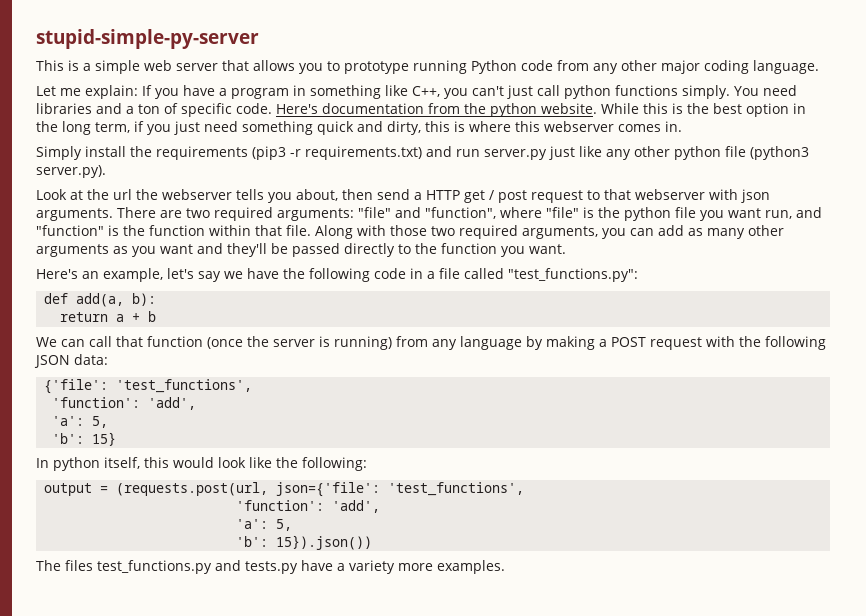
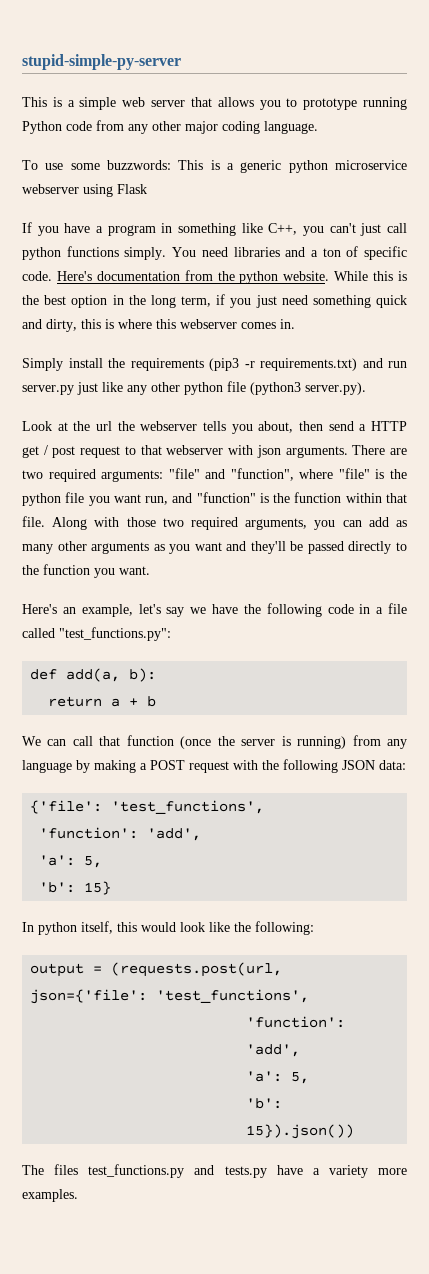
- Let me explain: If you have a program in something like C++, you can't just call python functions simply.
+ To use some buzzwords: This is a generic python microservice webserver using Flask
+ If you have a program in something like C++, you can't just call python functions simply.

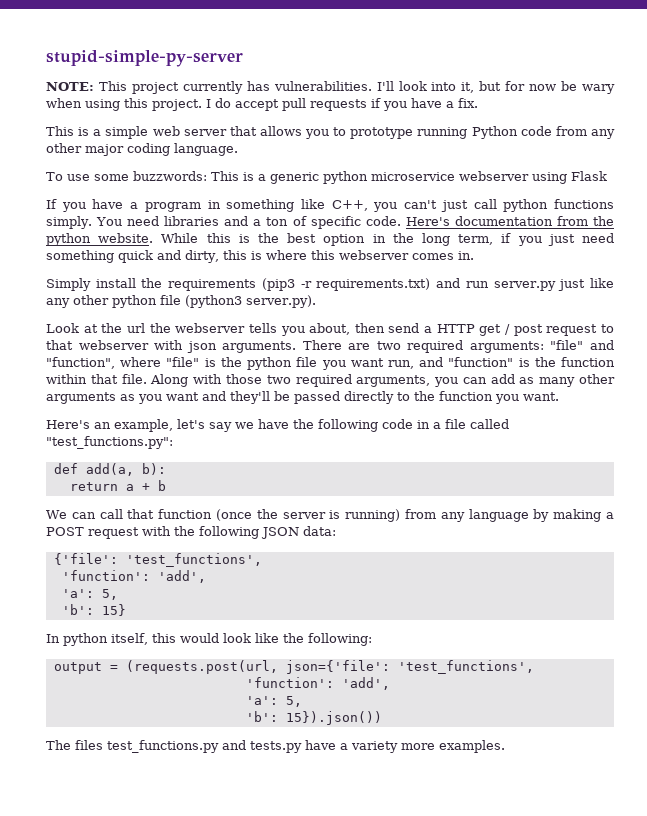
+ NOTE: This project currently has vulnerabilities. I'll look into it, but for now be wary when using this project. I do accept pull requests if you have a fix.

